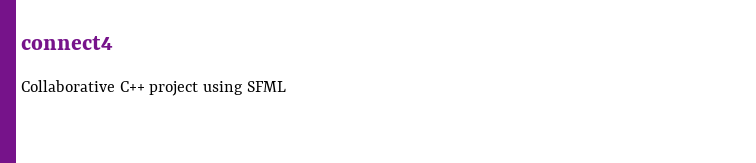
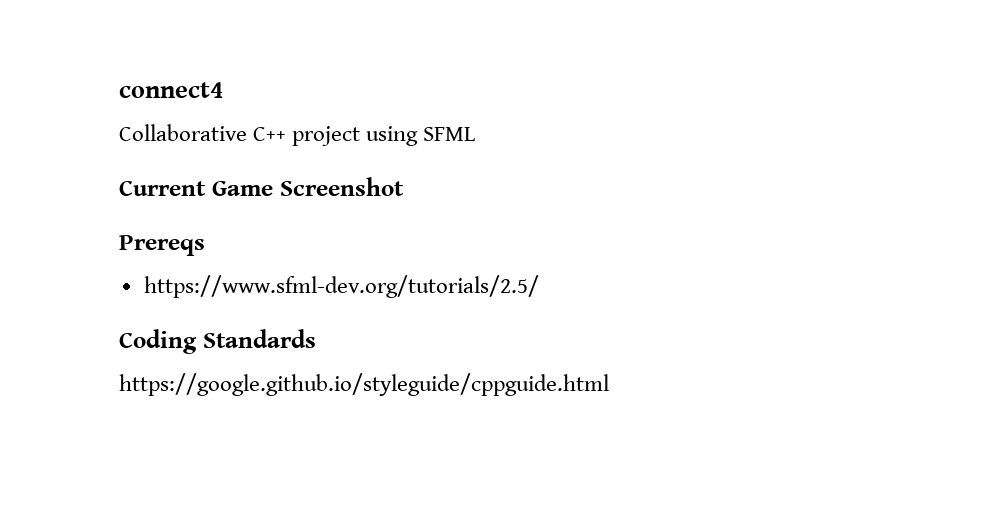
+ Current Game Screenshot
+ Prereqs
+ https://www.sfml-dev.org/tutorials/2.5/
+ Coding Standards
+ https://google.github.io/styleguide/cppguide.html

